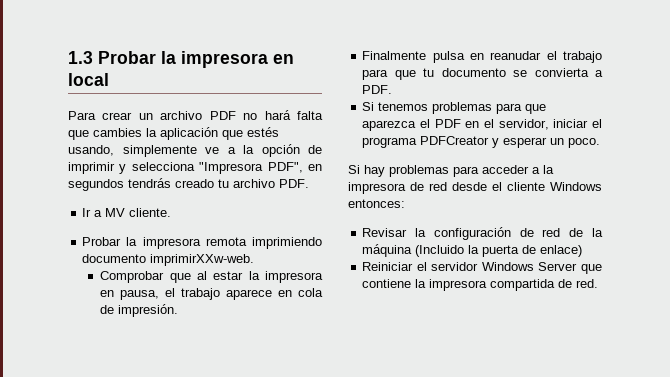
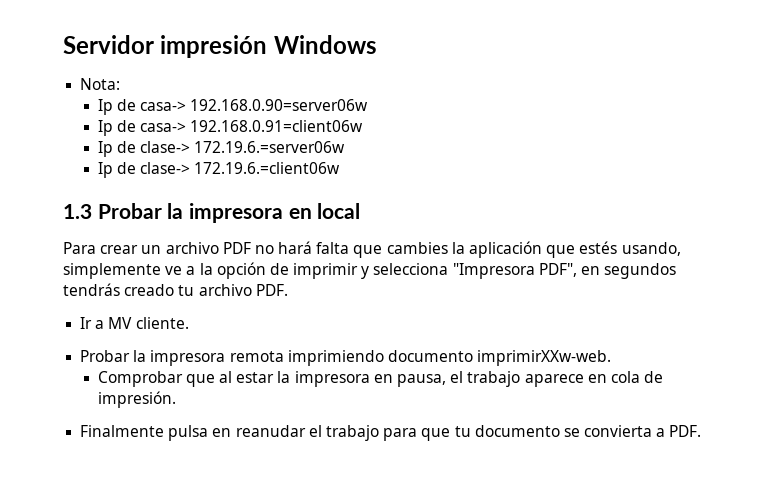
+ Servidor impresión Windows
+ Nota:
+ Ip de casa-> 192.168.0.90=server06w
+ Ip de casa-> 192.168.0.91=client06w
+ Ip de clase-> 172.19.6.=server06w
+ Ip de clase-> 172.19.6.=client06w
- Si tenemos problemas para que aparezca el PDF en el servidor, iniciar el programa PDFCreator y esperar un poco.
- Si hay problemas para acceder a la impresora de red desde el cliente Windows entonces:
- Revisar la configuración de red de la máquina (Incluido la puerta de enlace)
- Reiniciar el servidor Windows Server que contiene la impresora compartida de red.

